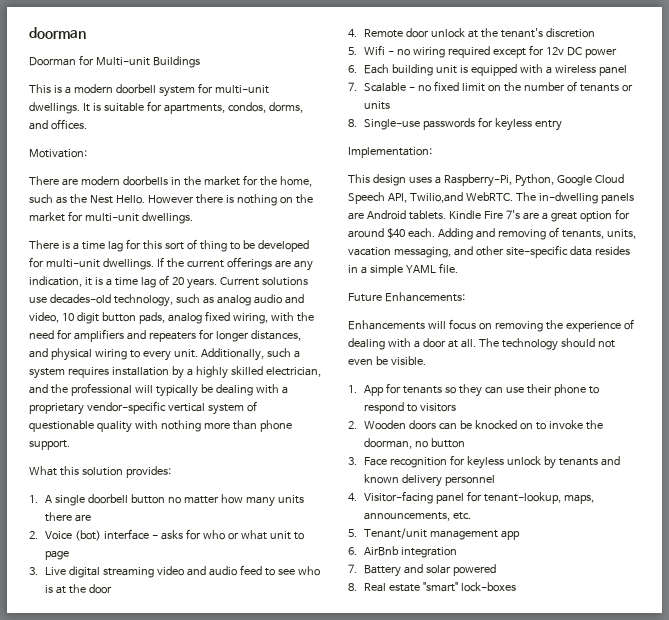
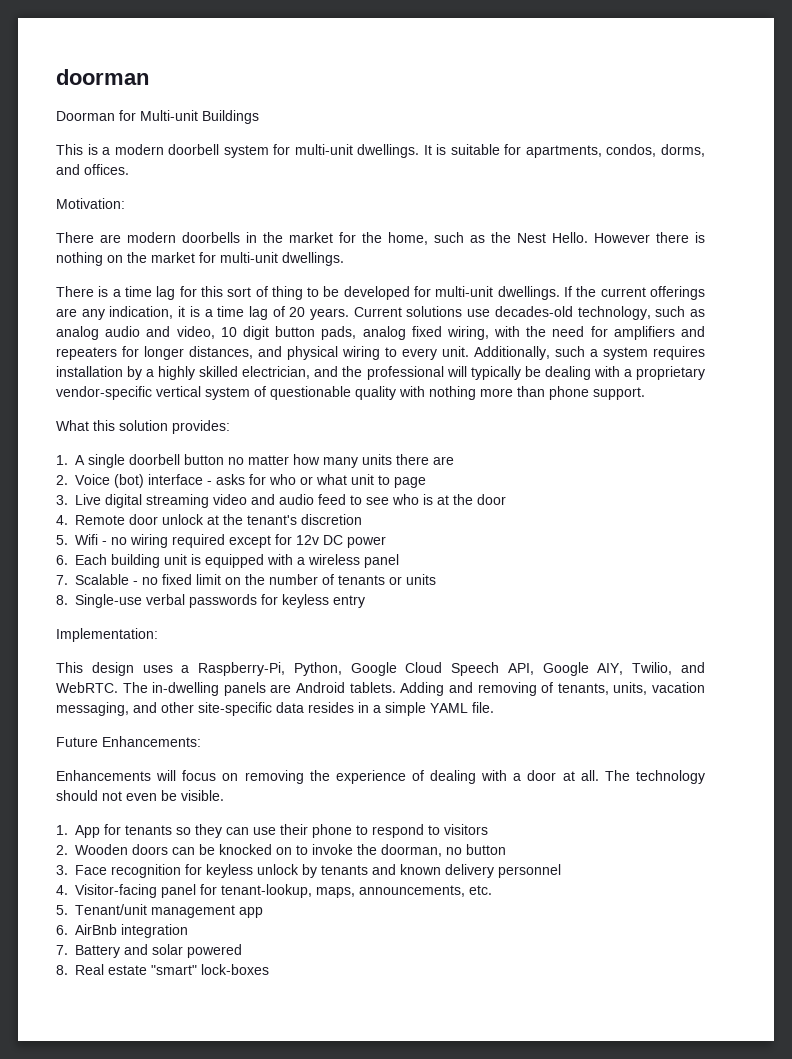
- 8. Single-use passwords for keyless entry
+ 8. Single-use verbal passwords for keyless entry
- This design uses a Raspberry-Pi, Python, Google Cloud Speech API, Twilio,and WebRTC.
+ This design uses a Raspberry-Pi, Python, Google Cloud Speech API, Google AIY, Twilio, and WebRTC.
- Kindle Fire 7's are a great option for around $40 each.

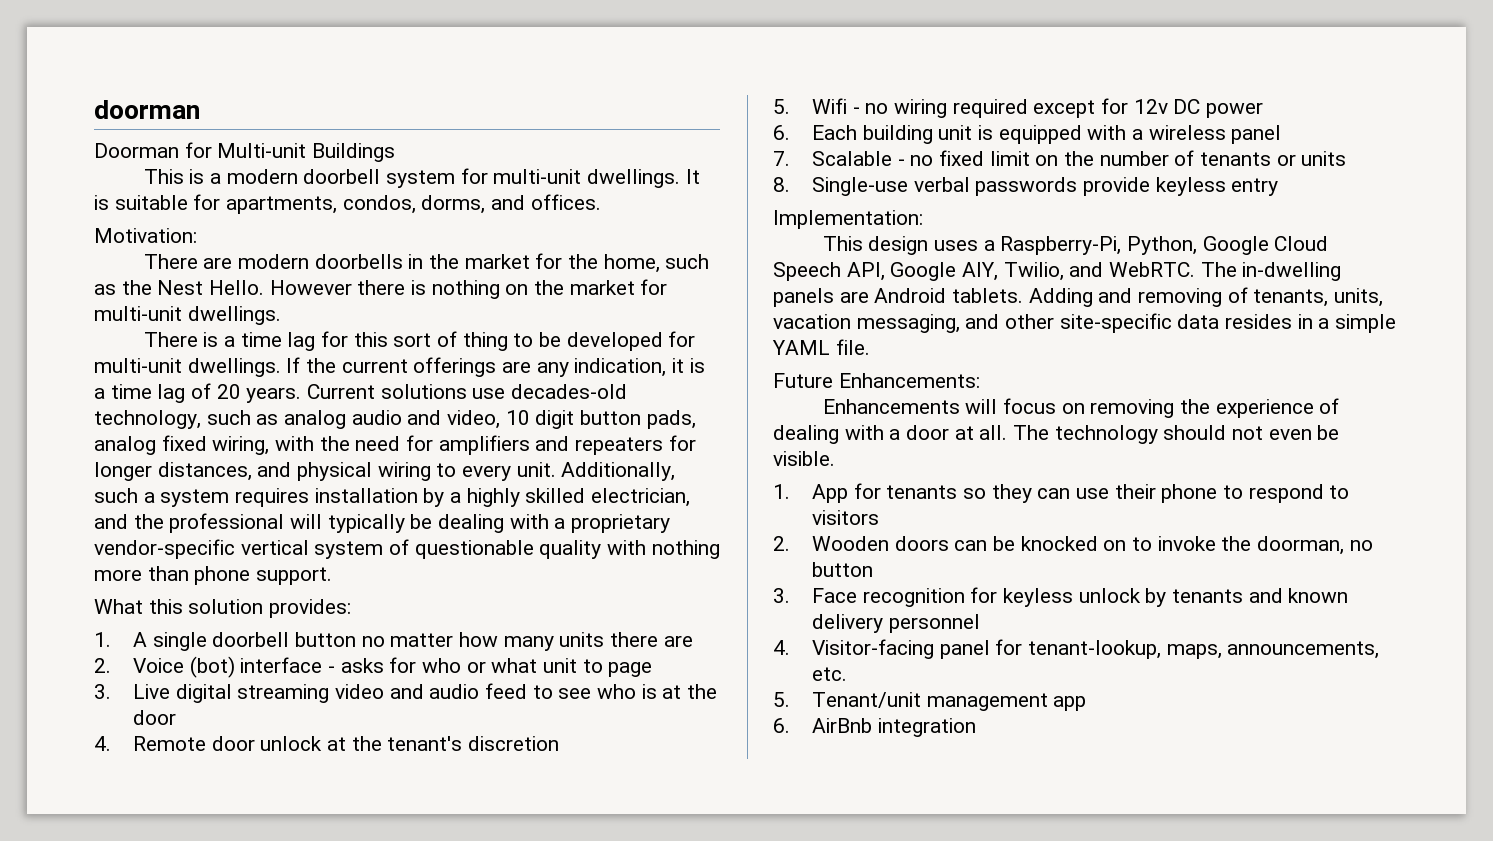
- 8. Single-use verbal passwords for keyless entry
+ 8. Single-use verbal passwords provide keyless entry
- 7. Battery and solar powered
- 8. Real estate "smart" lock-boxes

